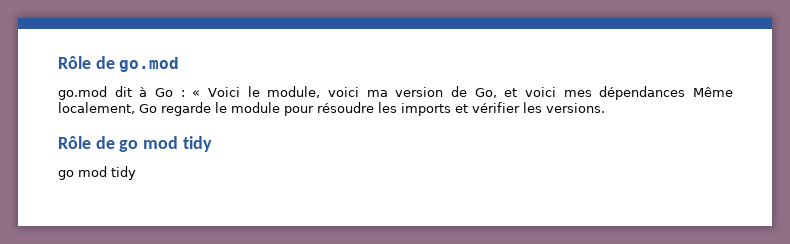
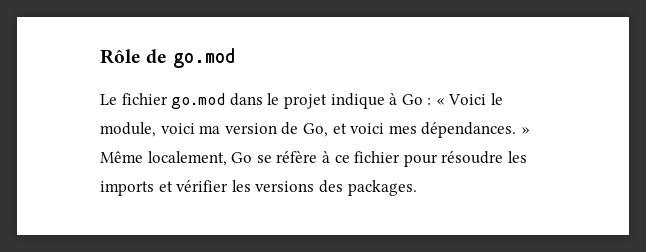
- go.mod dit à Go : « Voici le module, voici ma version de Go, et voici mes dépendances Même localement, Go regarde le module pour résoudre les imports et vérifier les versions.
- Rôle de go mod tidy
- go mod tidy
+ Le fichier go.mod dans le projet indique à Go : « Voici le module, voici ma version de Go, et voici mes dépendances. » Même localement, Go se réfère à ce fichier pour résoudre les imports et vérifier les versions des packages.

